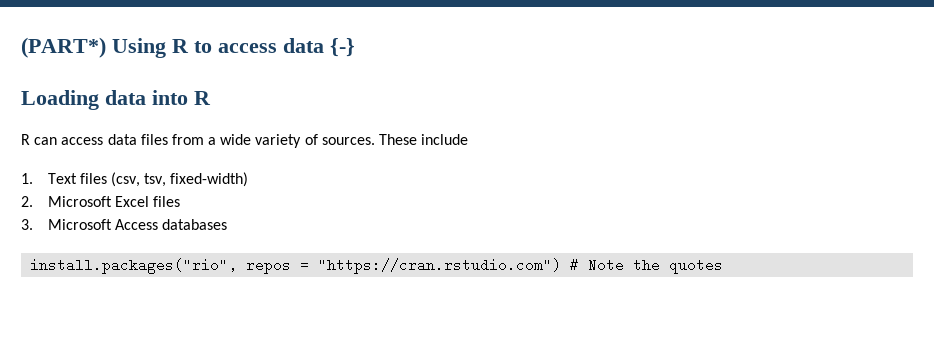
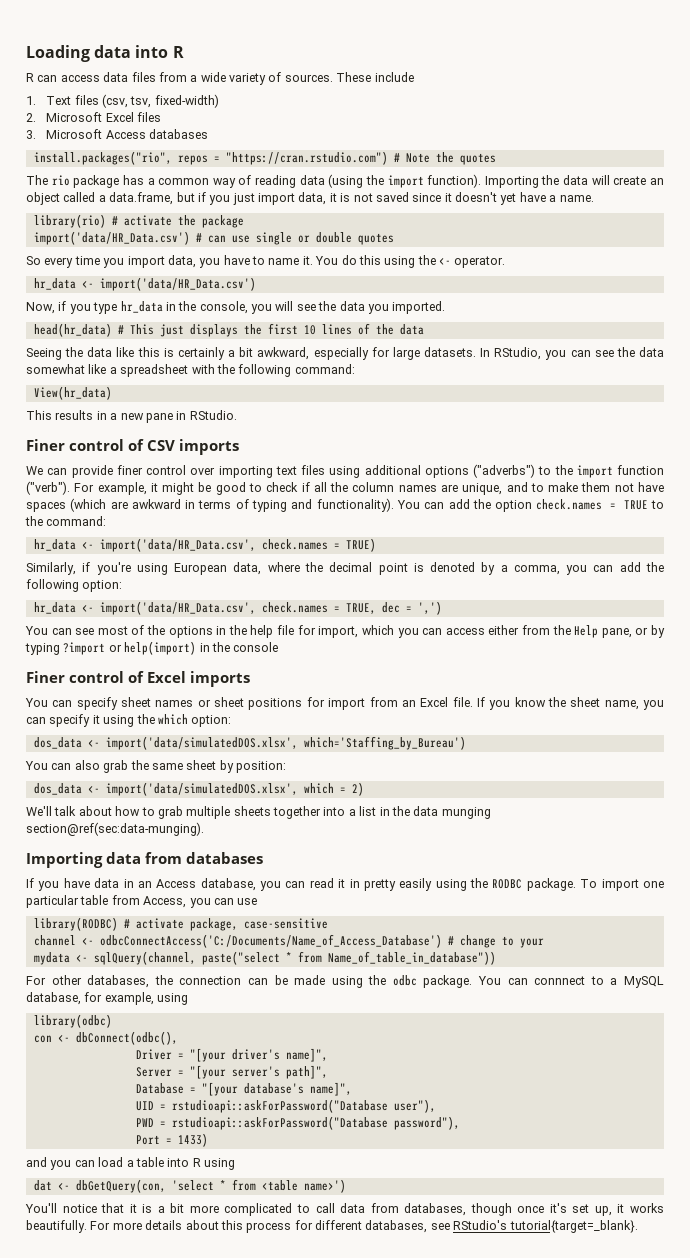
- (PART*) Using R to access data {-}
+ The rio package has a common way of reading data (using the import function). Importing the data will create an object called a data.frame, but if you just import data, it is not saved since it doesn't yet have a name.
+ library(rio) # activate the package
+ import('data/HR_Data.csv') # can use single or double quotes
+ So every time you import data, you have to name it. You do this using the <- operator.
+ hr_data <- import('data/HR_Data.csv')
+ Now, if you type hr_data in the console, you will see the data you imported.
+ head(hr_data) # This just displays the first 10 lines of the data
+ Seeing the data like this is certainly a bit awkward, especially for large datasets. In RStudio, you can see the data somewhat like a spreadsheet with the following command:
+ View(hr_data)
+ This results in a new pane in RStudio.
+ Finer control of CSV imports
+ We can provide finer control over importing text files using additional options ("adverbs") to the import function ("verb"). For example, it might be good to check if all the column names are unique, and to make them not have spaces (which are awkward in terms of typing and functionality). You can add the option check.names = TRUE to the command:
+ hr_data <- import('data/HR_Data.csv', check.names = TRUE)
+ Similarly, if you're using European data, where the decimal point is denoted by a comma, you can add the following option:
+ hr_data <- import('data/HR_Data.csv', check.names = TRUE, dec = ',')
+ You can see most of the options in the help file for import, which you can access either from the Help pane, or by typing ?import or help(import) in the console
+ Finer control of Excel imports
+ You can specify sheet names or sheet positions for import from an Excel file. If you know the sheet name, you can specify it using the which option:
+ dos_data <- import('data/simulatedDOS.xlsx', which='Staffing_by_Bureau')
+ You can also grab the same sheet by position:
+ dos_data <- import('data/simulatedDOS.xlsx', which = 2)
+ We'll talk about how to grab multiple sheets together into a list in the data munging section@ref(sec:data-munging).
+ Importing data from databases
+ If you have data in an Access database, you can read it in pretty easily using the RODBC package. To import one particular table from Access, you can use
+ library(RODBC) # activate package, case-sensitive
+ channel <- odbcConnectAccess('C:/Documents/Name_of_Access_Database') # change to your
+ mydata <- sqlQuery(channel, paste("select * from Name_of_table_in_database"))
+ For other databases, the connection can be made using the odbc package. You can connnect to a MySQL database, for example, using
+ library(odbc)
+ con <- dbConnect(odbc(),
+ Driver = "[your driver's name]",
+ Server = "[your server's path]",
+ Database = "[your database's name]",
+ UID = rstudioapi::askForPassword("Database user"),
+ PWD = rstudioapi::askForPassword("Database password"),
+ Port = 1433)
+ and you can load a table into R using
+ dat <- dbGetQuery(con, 'select * from <table name>')
+ You'll notice that it is a bit more complicated to call data from databases, though once it's set up, it works beautifully. For more details about this process for different databases, see RStudio's tutorial{target=_blank}.

